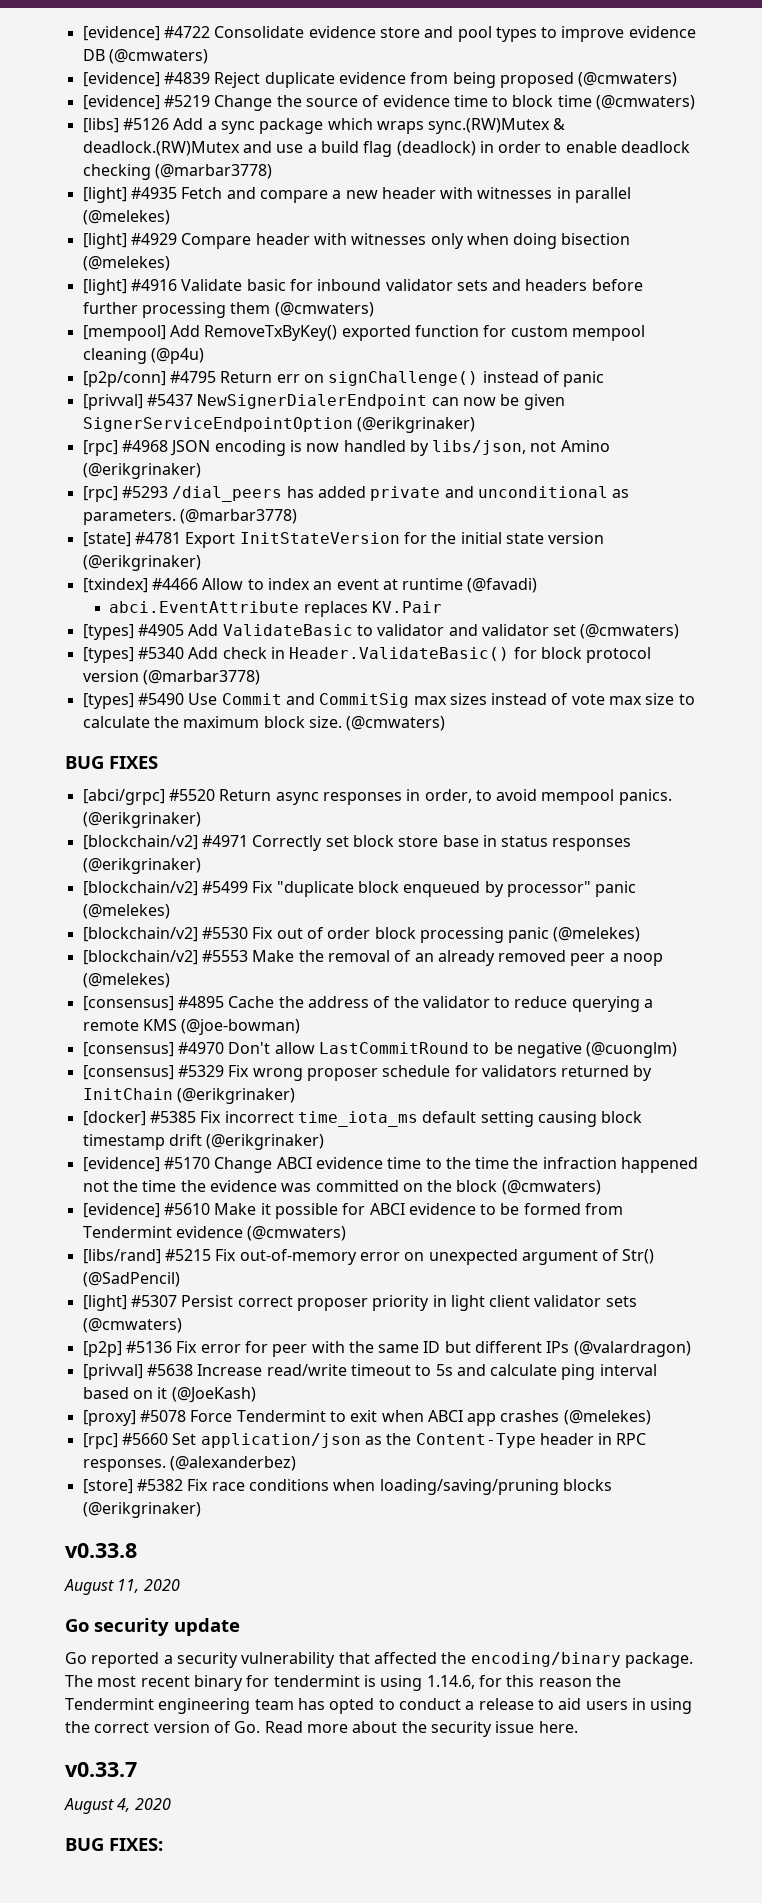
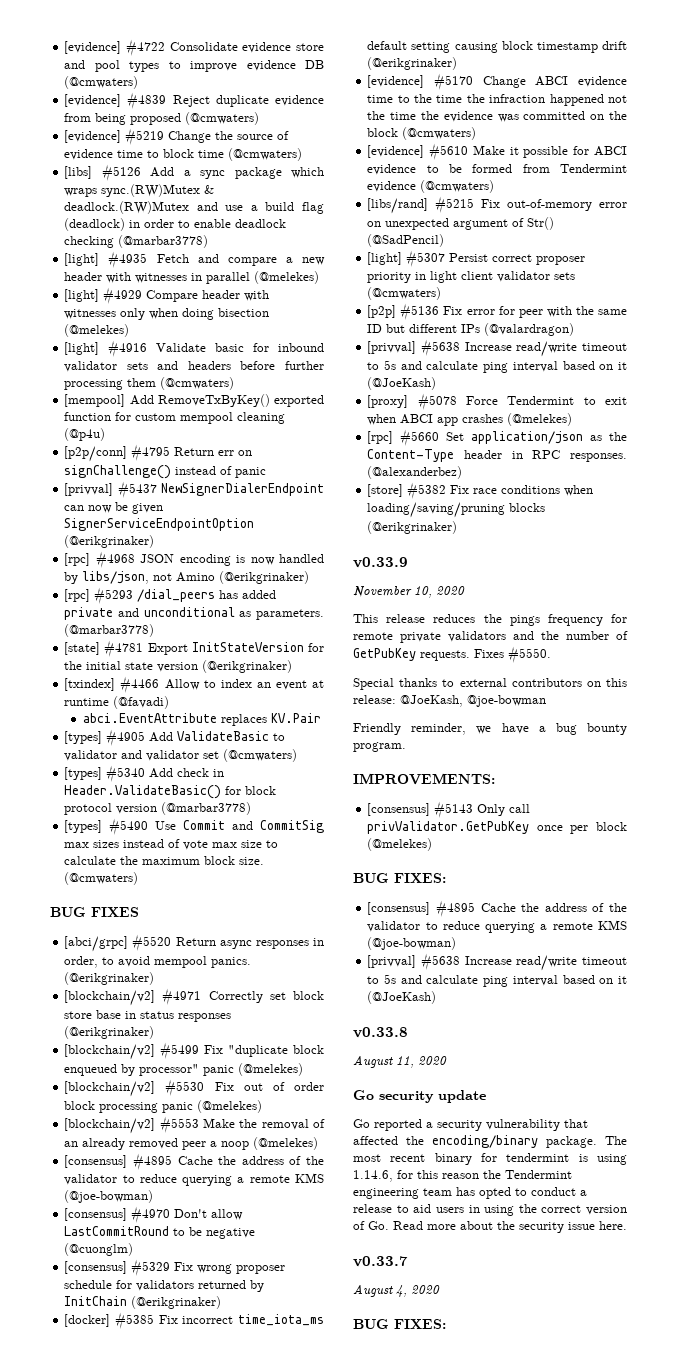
+ v0.33.9
+ November 10, 2020
+ This release reduces the pings frequency for remote private validators and the number of GetPubKey requests. Fixes #5550.
+ Special thanks to external contributors on this release: @JoeKash, @joe-bowman
+ Friendly reminder, we have a bug bounty program.
+ IMPROVEMENTS:
+ [consensus] #5143 Only call privValidator.GetPubKey once per block (@melekes)
+ BUG FIXES:
+ [consensus] #4895 Cache the address of the validator to reduce querying a remote KMS (@joe-bowman)
+ [privval] #5638 Increase read/write timeout to 5s and calculate ping interval based on it (@JoeKash)

